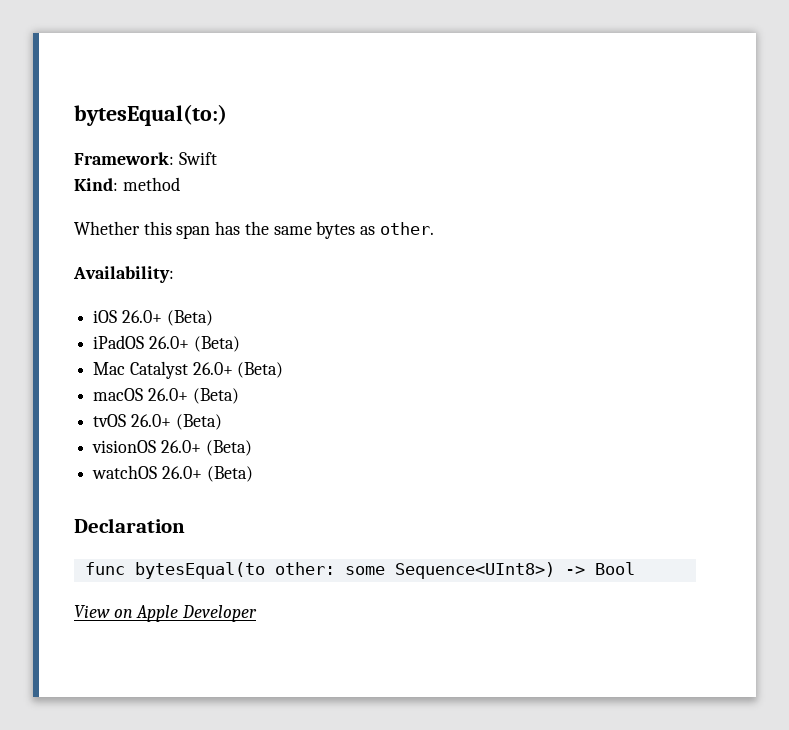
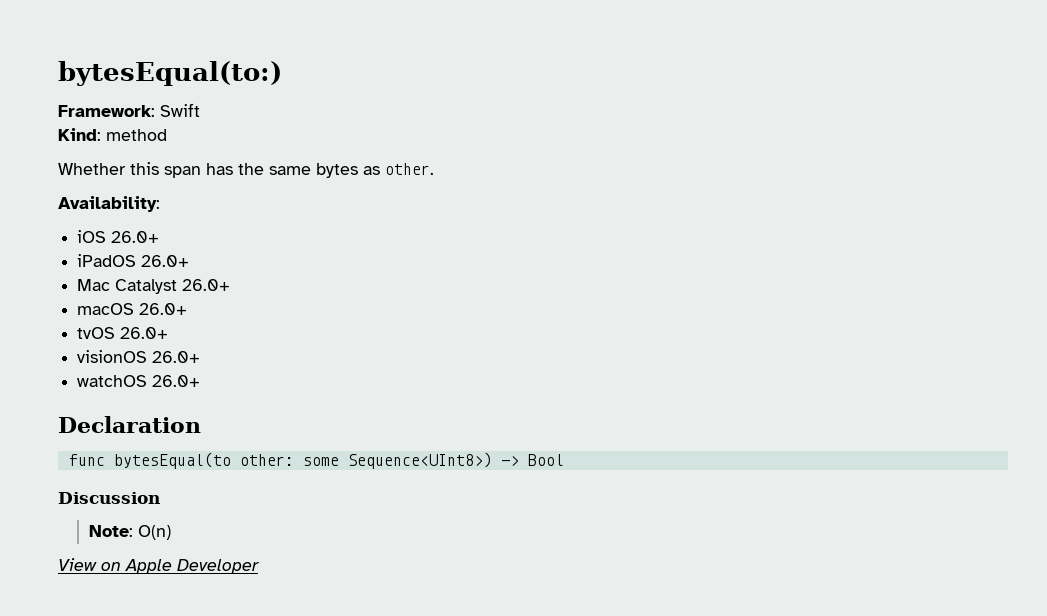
- iOS 26.0+ (Beta)
+ iOS 26.0+
- iPadOS 26.0+ (Beta)
+ iPadOS 26.0+
- Mac Catalyst 26.0+ (Beta)
+ Mac Catalyst 26.0+
- macOS 26.0+ (Beta)
+ macOS 26.0+
- tvOS 26.0+ (Beta)
+ tvOS 26.0+
- visionOS 26.0+ (Beta)
+ visionOS 26.0+
- watchOS 26.0+ (Beta)
+ watchOS 26.0+
+ Discussion
+ Note: O(n)

